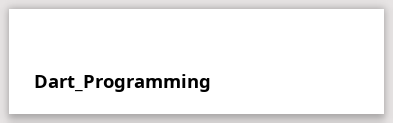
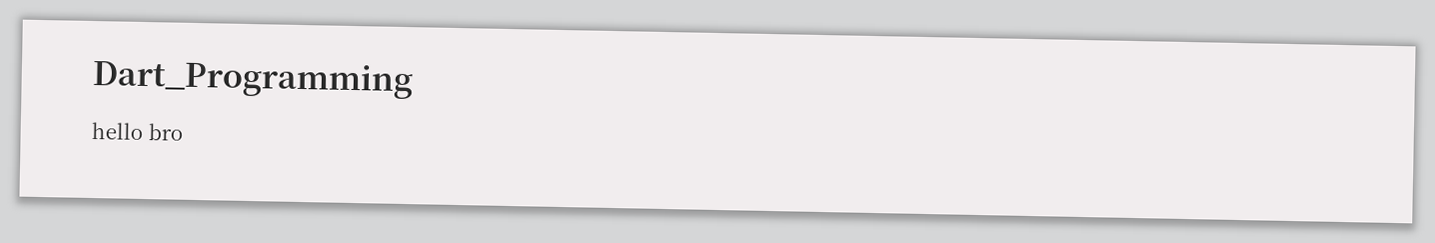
+ hello bro

